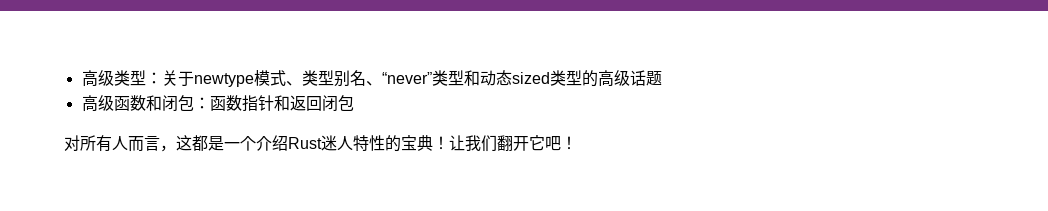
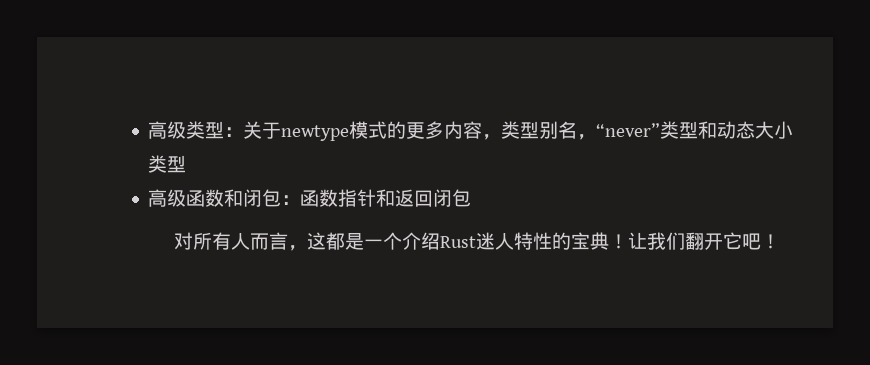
- 高级类型：关于newtype模式、类型别名、“never”类型和动态sized类型的高级话题
+ 高级类型：关于newtype模式的更多内容，类型别名，“never”类型和动态大小类型

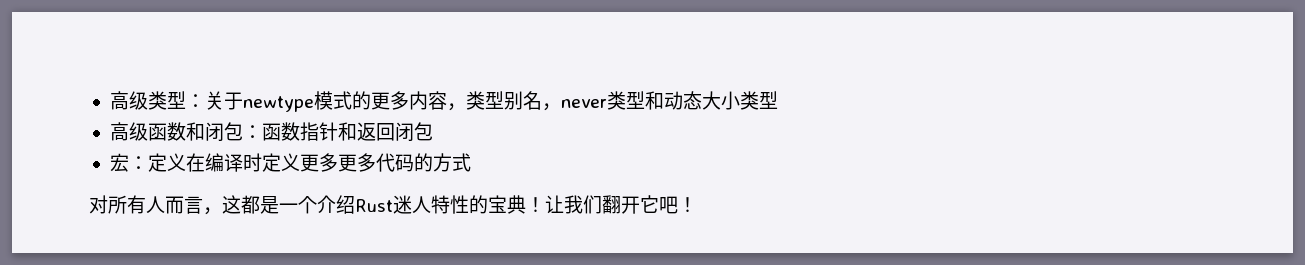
- 高级类型：关于newtype模式的更多内容，类型别名，“never”类型和动态大小类型
+ 高级类型：关于newtype模式的更多内容，类型别名，never类型和动态大小类型
+ 宏：定义在编译时定义更多更多代码的方式

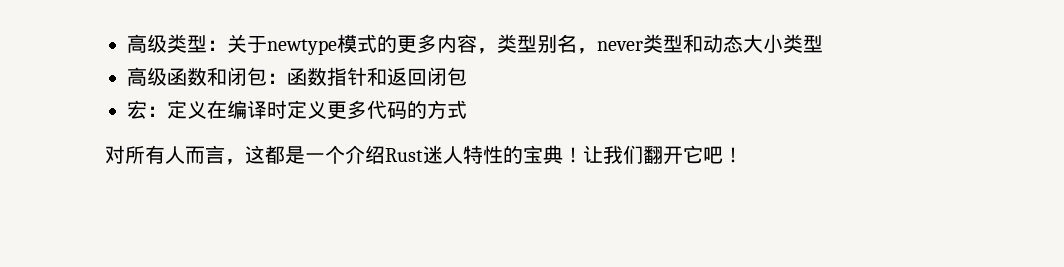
- 宏：定义在编译时定义更多更多代码的方式
+ 宏：定义在编译时定义更多代码的方式

